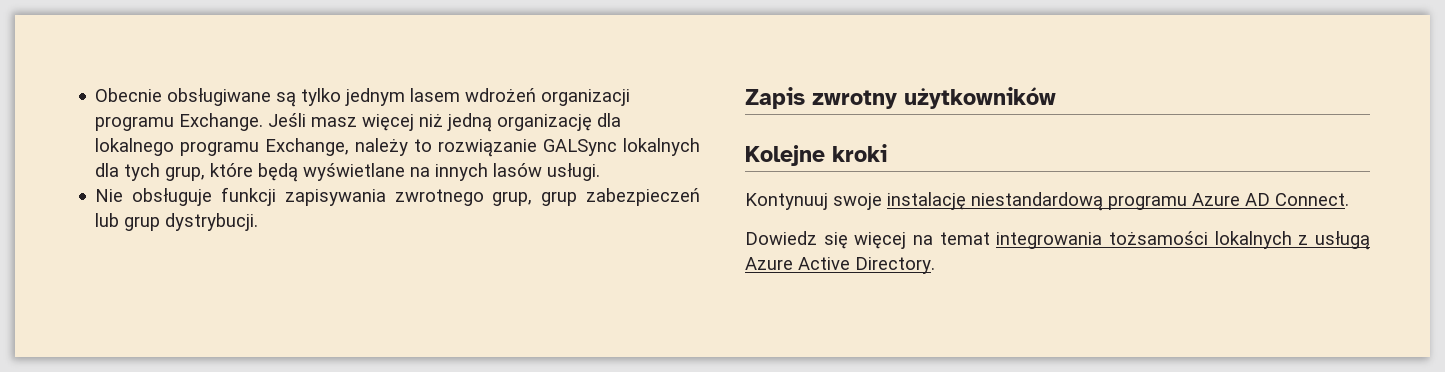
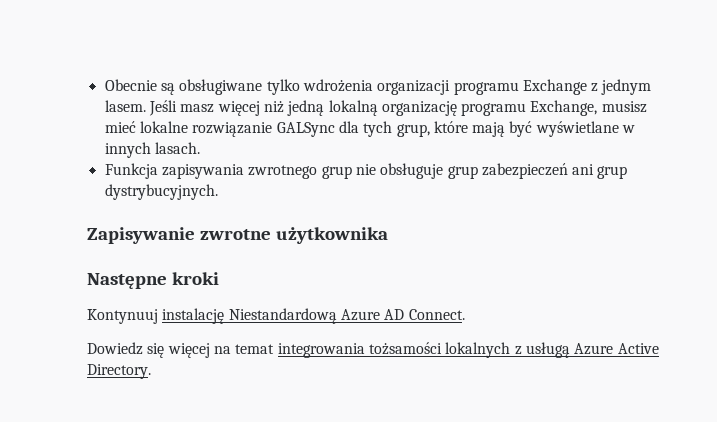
- Obecnie obsługiwane są tylko jednym lasem wdrożeń organizacji programu Exchange.
+ Obecnie są obsługiwane tylko wdrożenia organizacji programu Exchange z jednym lasem.
- Jeśli masz więcej niż jedną organizację dla lokalnego programu Exchange, należy to rozwiązanie GALSync lokalnych dla tych grup, które będą wyświetlane na innych lasów usługi.
- Nie obsługuje funkcji zapisywania zwrotnego grup, grup zabezpieczeń lub grup dystrybucji.
- Zapis zwrotny użytkowników
- Kolejne kroki
- Kontynuuj swoje instalację niestandardową programu Azure AD Connect.
+ Jeśli masz więcej niż jedną lokalną organizację programu Exchange, musisz mieć lokalne rozwiązanie GALSync dla tych grup, które mają być wyświetlane w innych lasach.
+ Funkcja zapisywania zwrotnego grup nie obsługuje grup zabezpieczeń ani grup dystrybucyjnych.
+ Zapisywanie zwrotne użytkownika
+ Następne kroki
+ Kontynuuj instalację Niestandardową Azure AD Connect.

